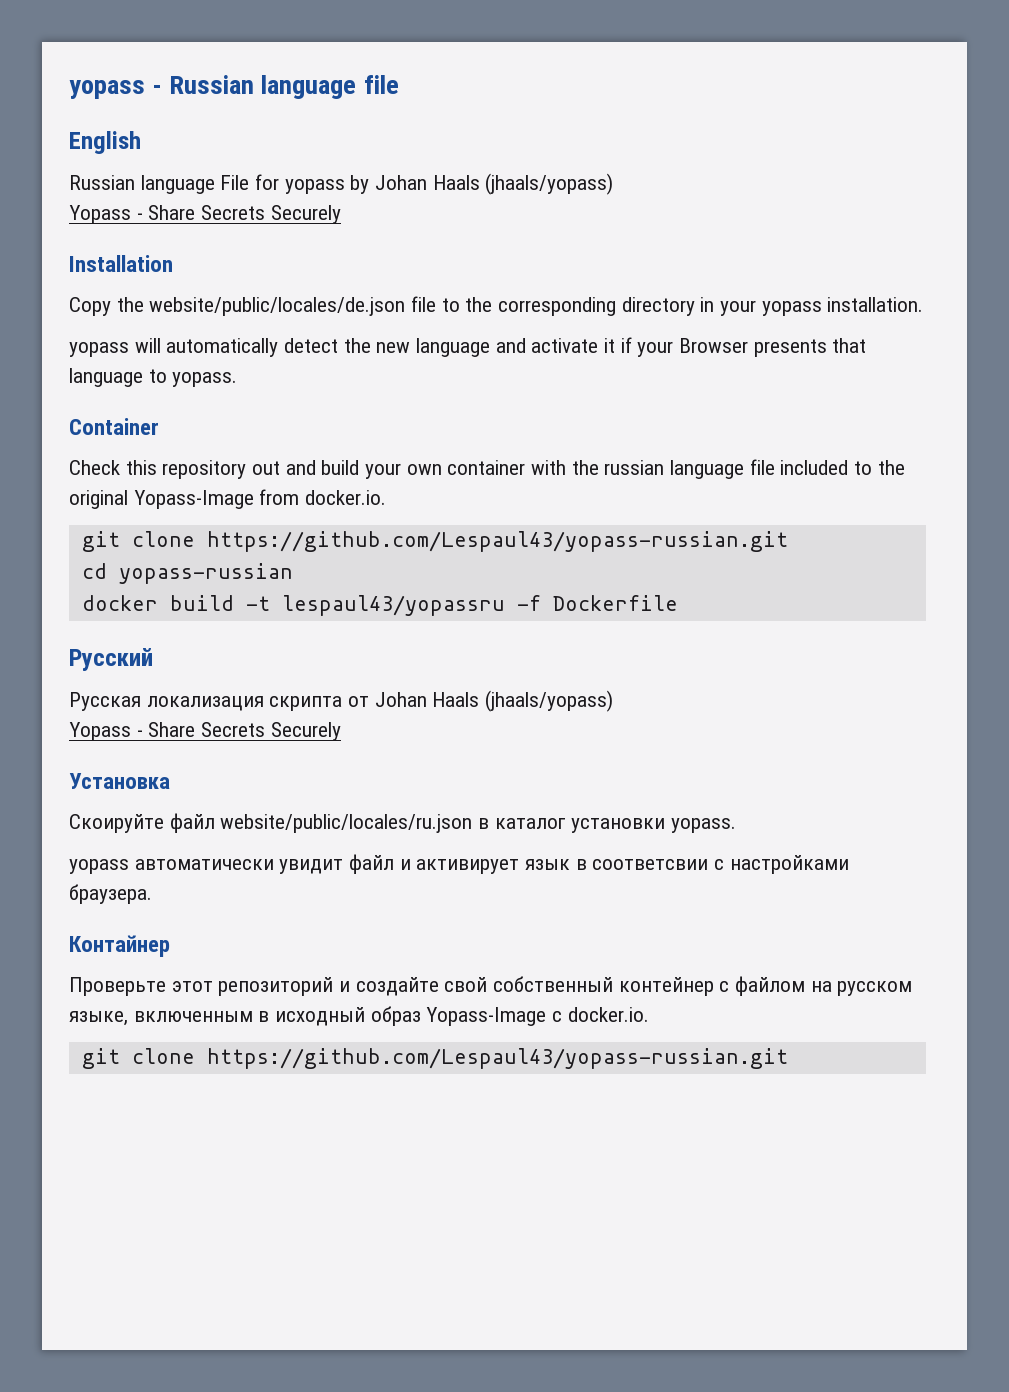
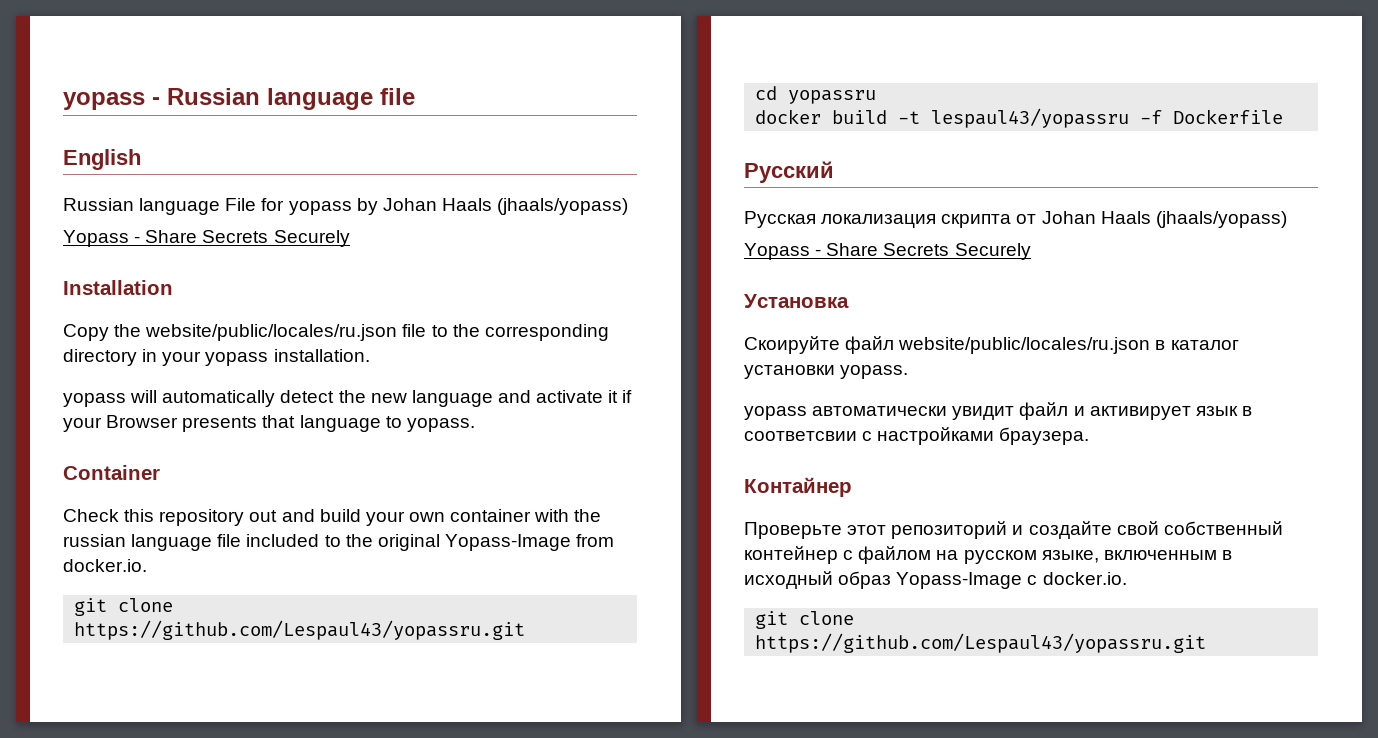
- Copy the website/public/locales/de.json file to the corresponding directory in your yopass installation.
+ Copy the website/public/locales/ru.json file to the corresponding directory in your yopass installation.
  Check this repository out and build your own container with the russian language file included to the original Yopass-Image from docker.io.
- git clone https://github.com/Lespaul43/yopass-russian.git
+ git clone https://github.com/Lespaul43/yopassru.git
- cd yopass-russian
+ cd yopassru
  Проверьте этот репозиторий и создайте свой собственный контейнер с файлом на русском языке, включенным в исходный образ Yopass-Image с docker.io.
- git clone https://github.com/Lespaul43/yopass-russian.git
+ git clone https://github.com/Lespaul43/yopassru.git

